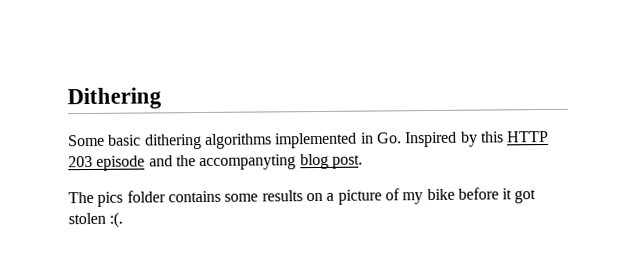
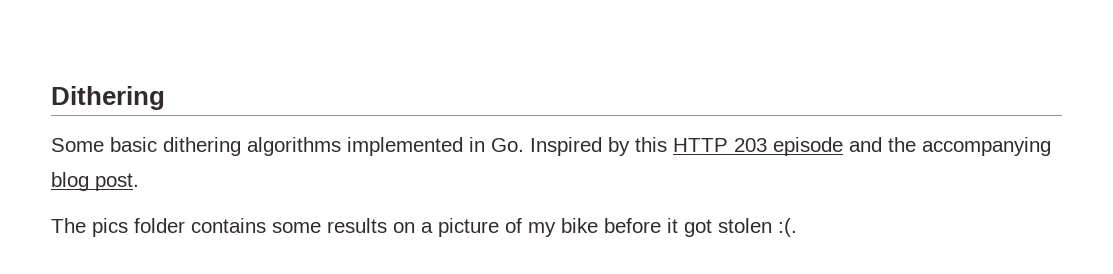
- Some basic dithering algorithms implemented in Go. Inspired by this HTTP 203 episode and the accompanyting blog post.
+ Some basic dithering algorithms implemented in Go. Inspired by this HTTP 203 episode and the accompanying blog post.

